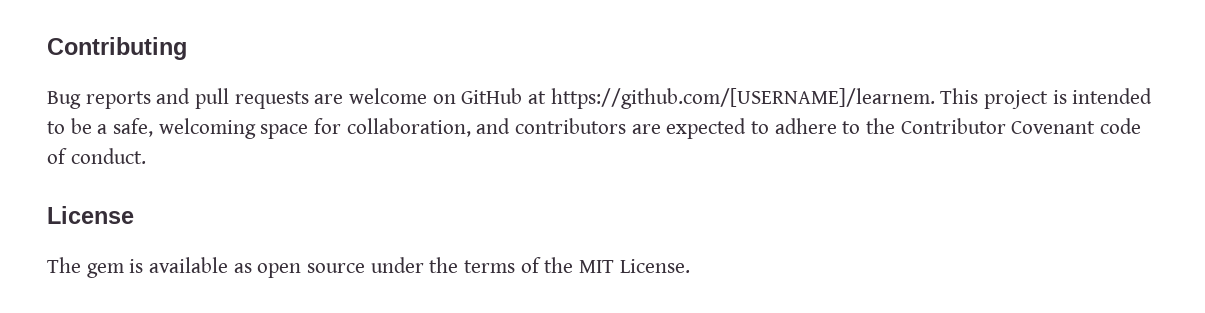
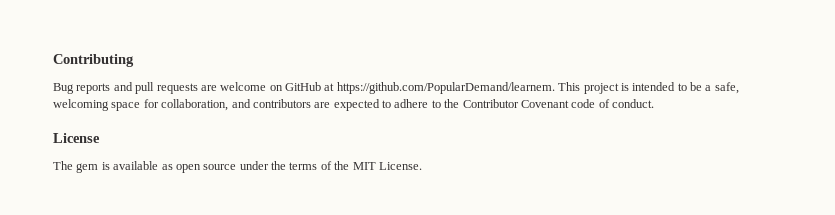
- Bug reports and pull requests are welcome on GitHub at https://github.com/[USERNAME]/learnem. This project is intended to be a safe, welcoming space for collaboration, and contributors are expected to adhere to the Contributor Covenant code of conduct.
+ Bug reports and pull requests are welcome on GitHub at https://github.com/PopularDemand/learnem. This project is intended to be a safe, welcoming space for collaboration, and contributors are expected to adhere to the Contributor Covenant code of conduct.

